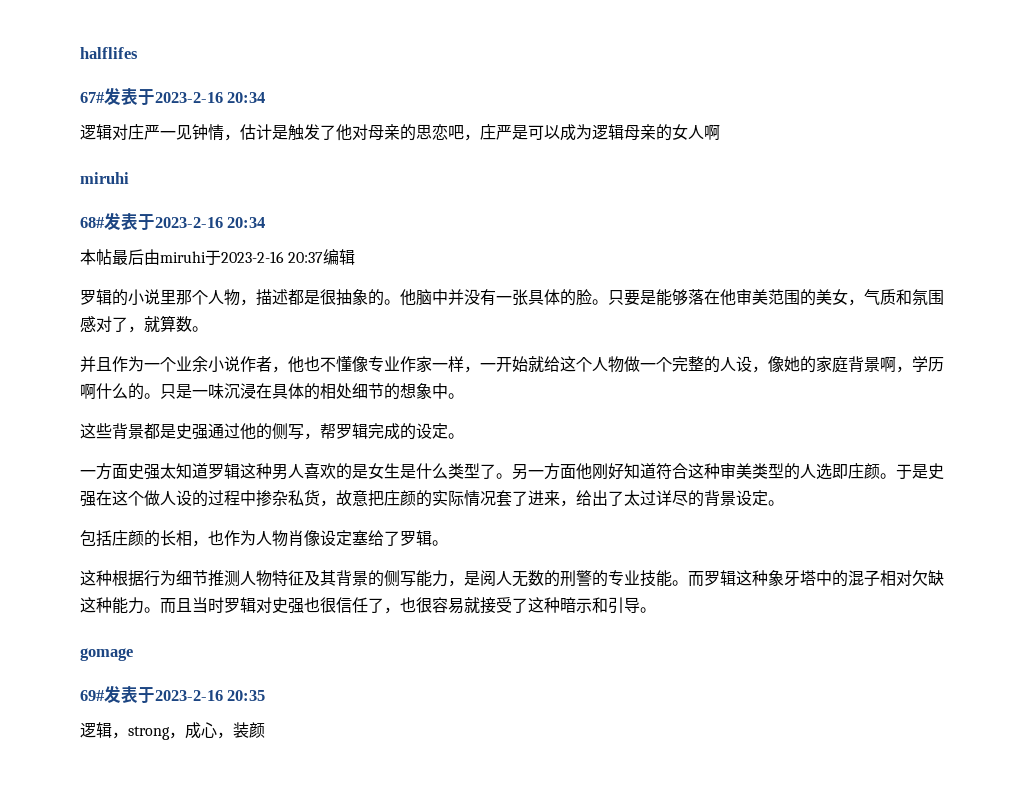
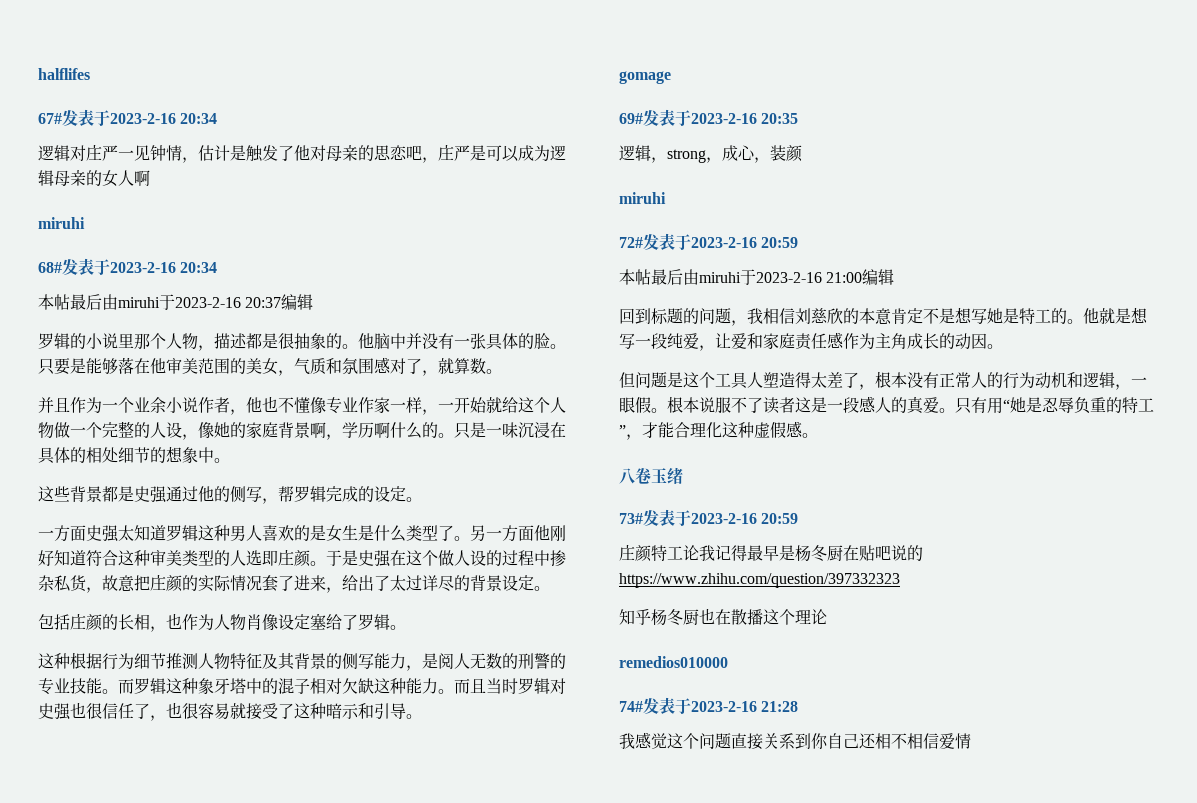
  逻辑，strong，成心，装颜
+ miruhi
+ 72#发表于2023-2-16 20:59
+ 本帖最后由miruhi于2023-2-16 21:00编辑
+ 回到标题的问题，我相信刘慈欣的本意肯定不是想写她是特工的。他就是想写一段纯爱，让爱和家庭责任感作为主角成长的动因。
+ 但问题是这个工具人塑造得太差了，根本没有正常人的行为动机和逻辑，一眼假。根本说服不了读者这是一段感人的真爱。只有用“她是忍辱负重的特工”，才能合理化这种虚假感。
+ 八卷玉绪
+ 73#发表于2023-2-16 20:59
+ 庄颜特工论我记得最早是杨冬厨在贴吧说的https://www.zhihu.com/question/397332323
+ 知乎杨冬厨也在散播这个理论
+ remedios010000
+ 74#发表于2023-2-16 21:28
+ 我感觉这个问题直接关系到你自己还相不相信爱情

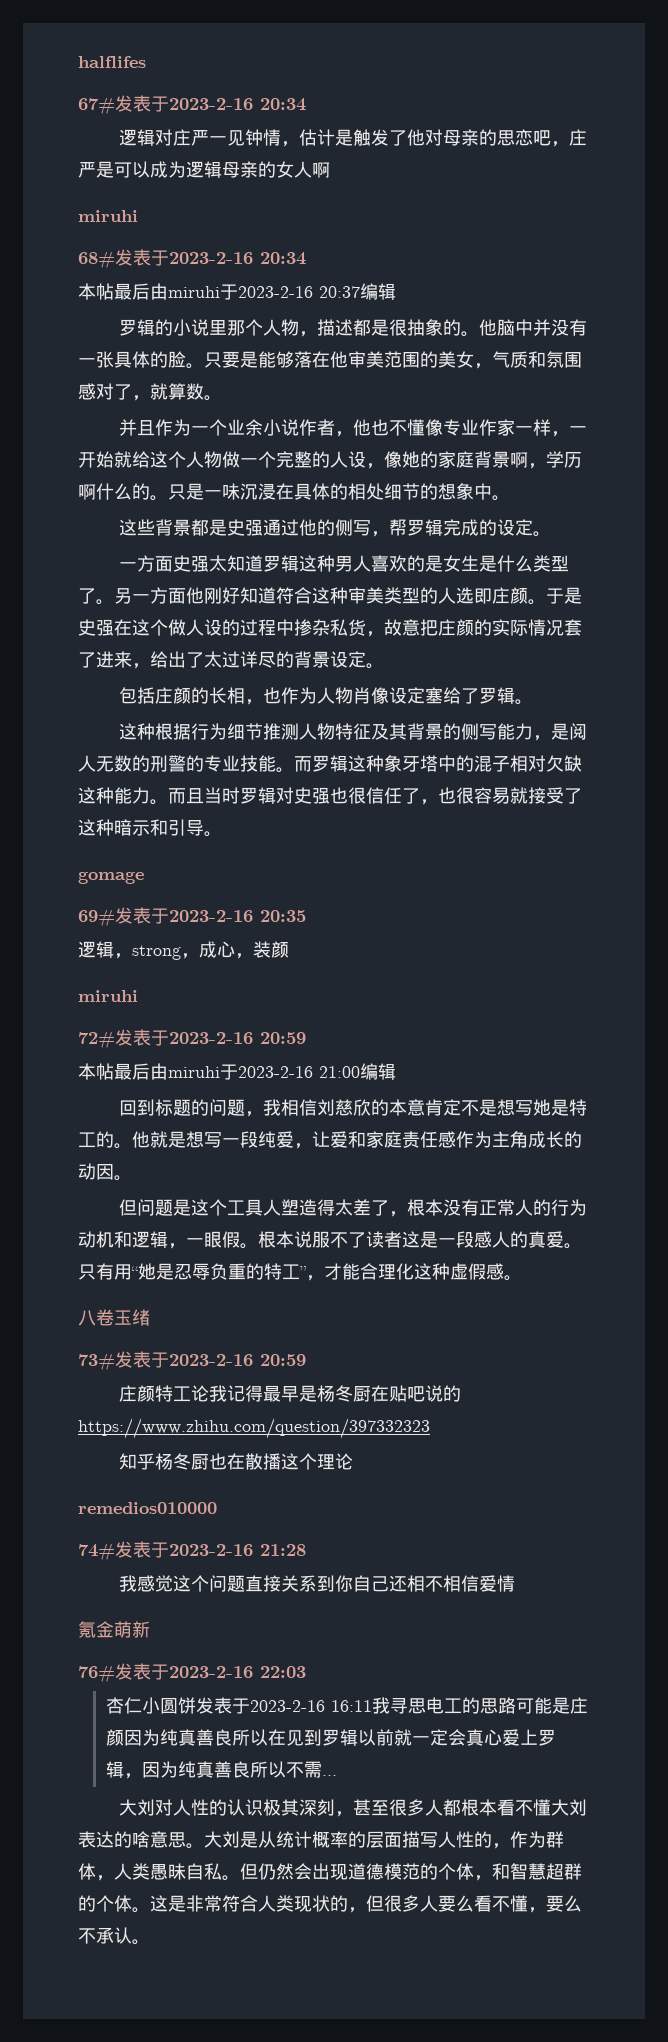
+ 氪金萌新
+ 76#发表于2023-2-16 22:03
+ 杏仁小圆饼发表于2023-2-16 16:11我寻思电工的思路可能是庄颜因为纯真善良所以在见到罗辑以前就一定会真心爱上罗辑，因为纯真善良所以不需...
+ 大刘对人性的认识极其深刻，甚至很多人都根本看不懂大刘表达的啥意思。大刘是从统计概率的层面描写人性的，作为群体，人类愚昧自私。但仍然会出现道德模范的个体，和智慧超群的个体。这是非常符合人类现状的，但很多人要么看不懂，要么不承认。

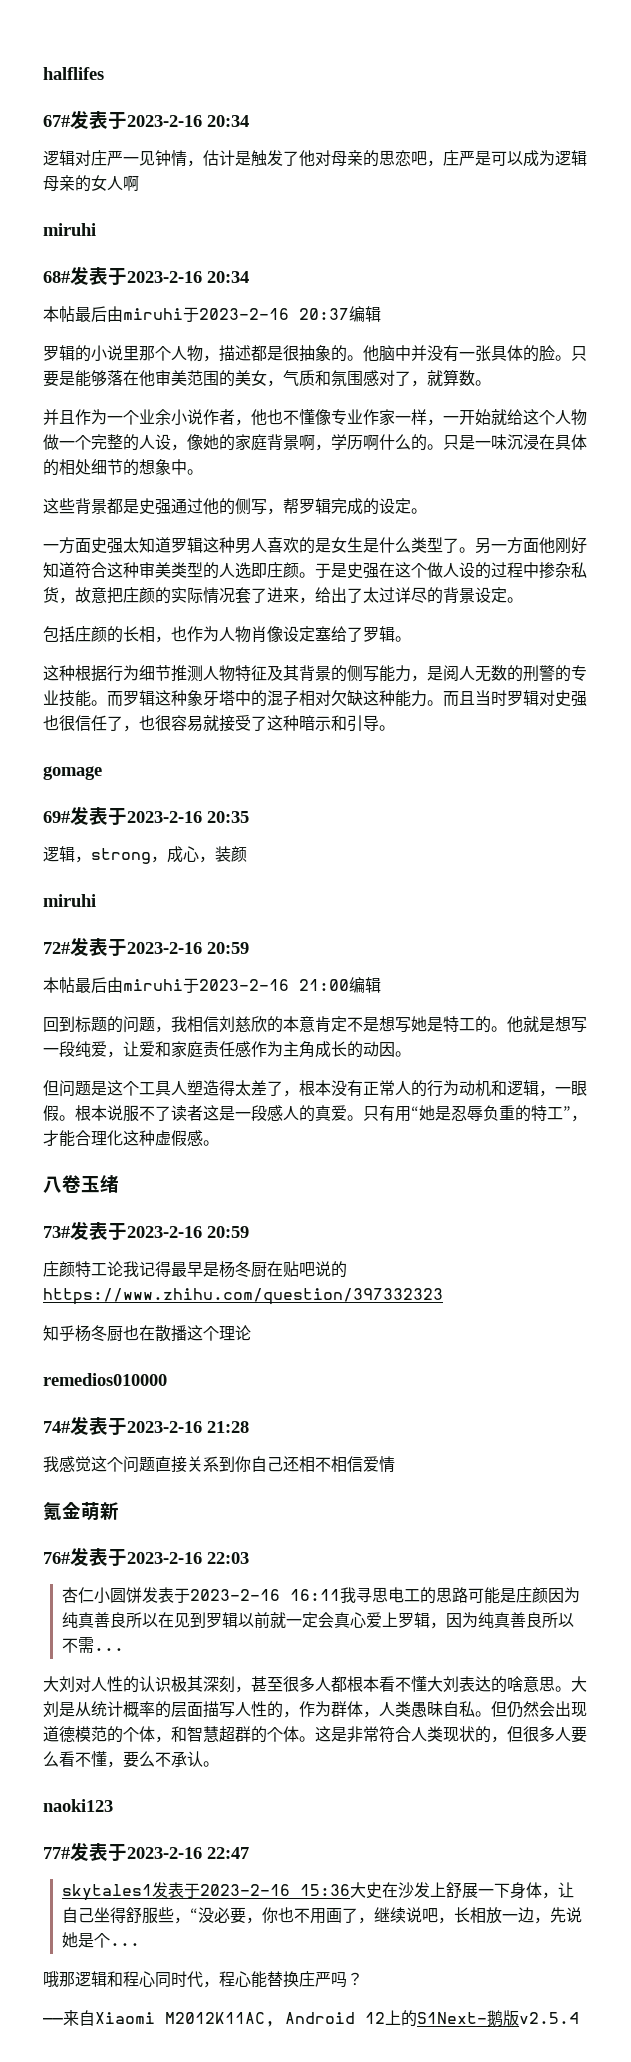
+ naoki123
+ 77#发表于2023-2-16 22:47
+ skytales1发表于2023-2-16 15:36大史在沙发上舒展一下身体，让自己坐得舒服些，“没必要，你也不用画了，继续说吧，长相放一边，先说她是个...
+ 哦那逻辑和程心同时代，程心能替换庄严吗？
+ ——来自Xiaomi M2012K11AC, Android 12上的S1Next-鹅版v2.5.4

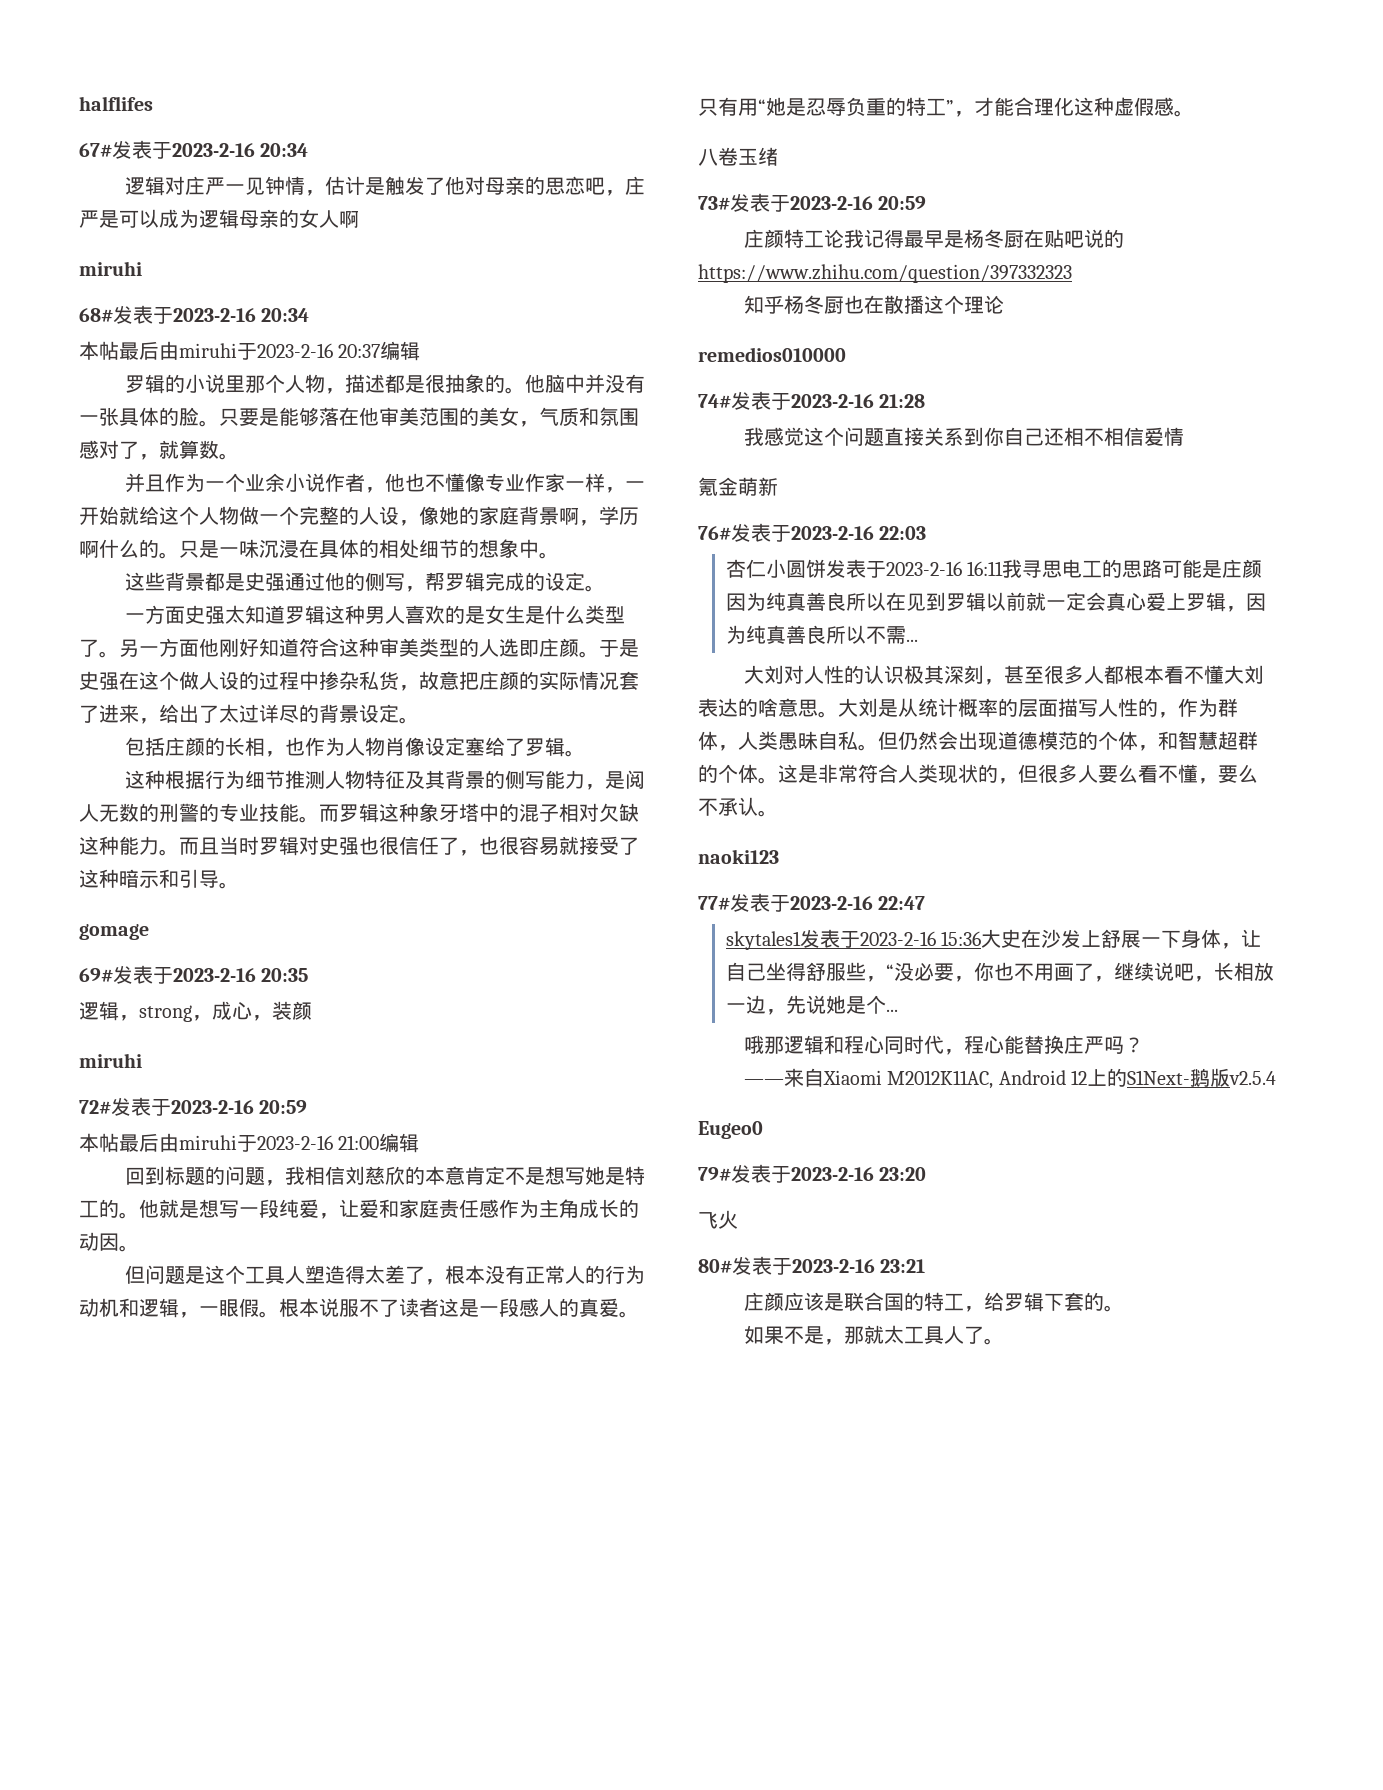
+ Eugeo0
+ 79#发表于2023-2-16 23:20
+ 飞火
+ 80#发表于2023-2-16 23:21
+ 庄颜应该是联合国的特工，给罗辑下套的。
+ 如果不是，那就太工具人了。

